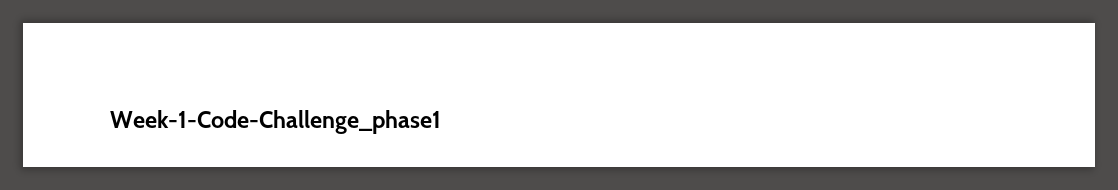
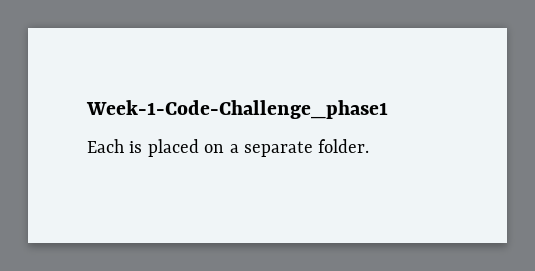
+ Each is placed on a separate folder.

